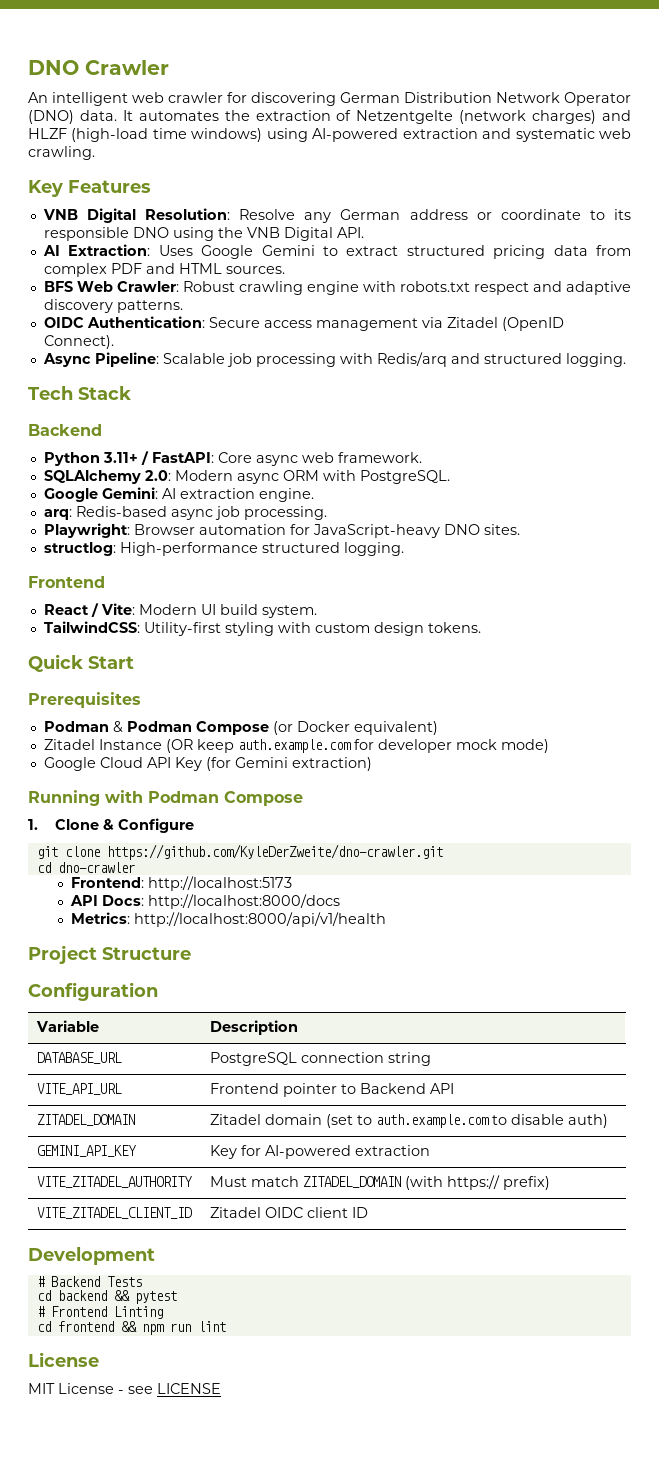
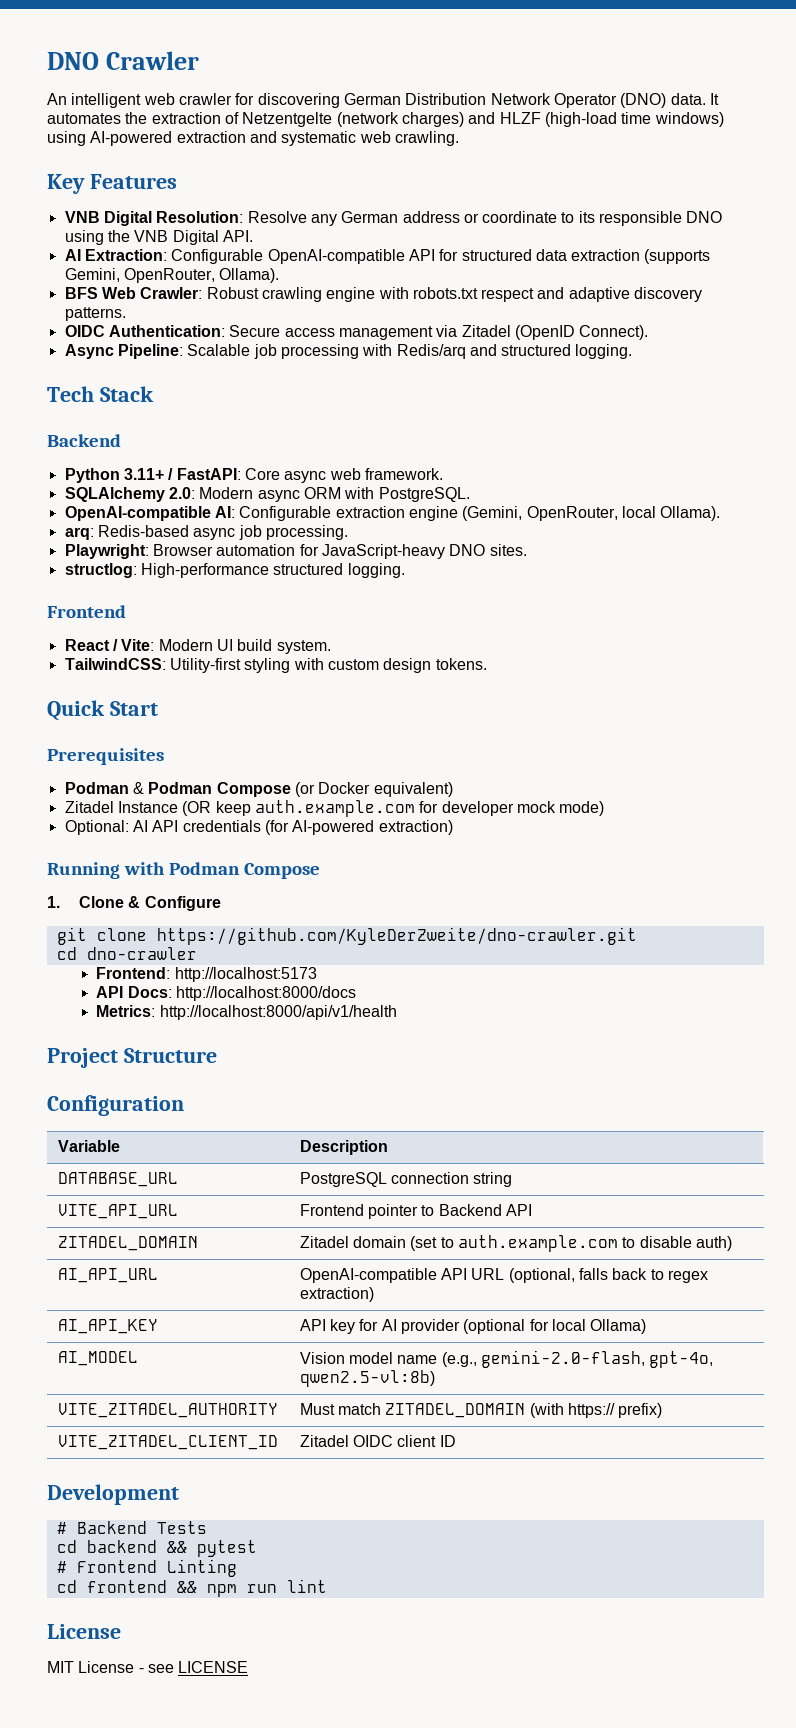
- AI Extraction: Uses Google Gemini to extract structured pricing data from complex PDF and HTML sources.
+ AI Extraction: Configurable OpenAI-compatible API for structured data extraction (supports Gemini, OpenRouter, Ollama).
- Google Gemini: AI extraction engine.
+ OpenAI-compatible AI: Configurable extraction engine (Gemini, OpenRouter, local Ollama).
- Google Cloud API Key (for Gemini extraction)
+ Optional: AI API credentials (for AI-powered extraction)
- GEMINI_API_KEY | Key for AI-powered extraction
+ AI_API_URL | OpenAI-compatible API URL (optional, falls back to regex extraction)
+ AI_API_KEY | API key for AI provider (optional for local Ollama)
+ AI_MODEL | Vision model name (e.g., gemini-2.0-flash, gpt-4o, qwen2.5-vl:8b)

